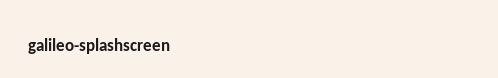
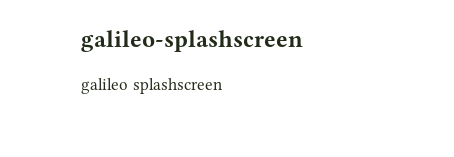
+ galileo splashscreen

